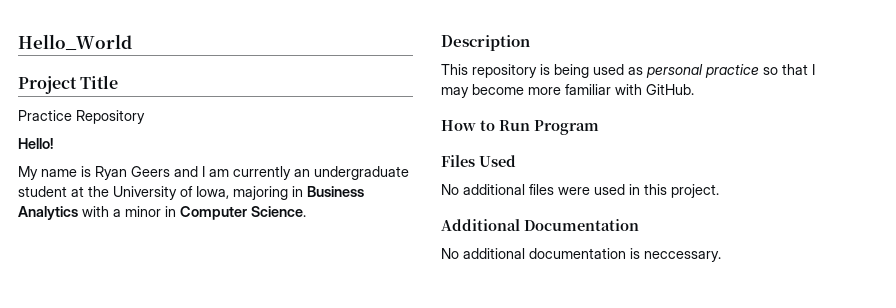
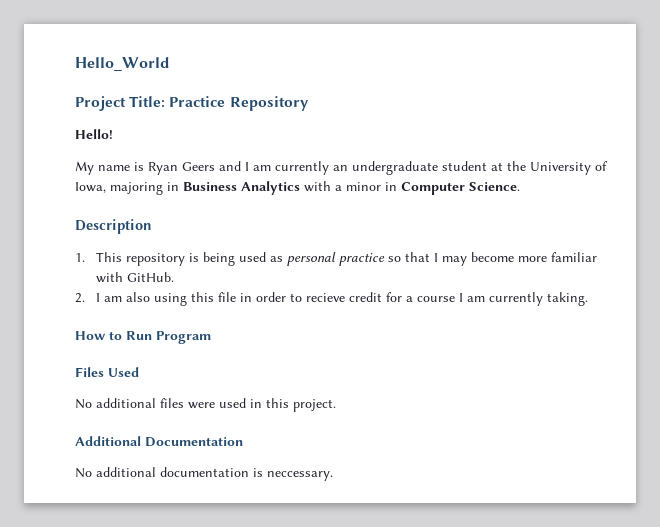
- Project Title
- Practice Repository
+ Project Title: Practice Repository
- This repository is being used as personal practice so that I may become more familiar with GitHub.
+ 1. This repository is being used as personal practice so that I may become more familiar with GitHub.
+ 2. I am also using this file in order to recieve credit for a course I am currently taking.

